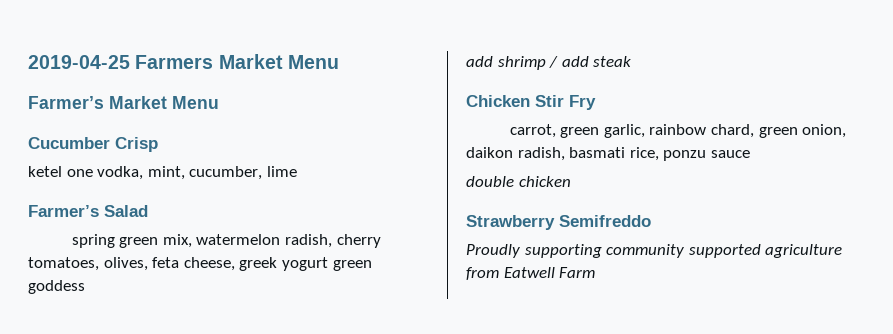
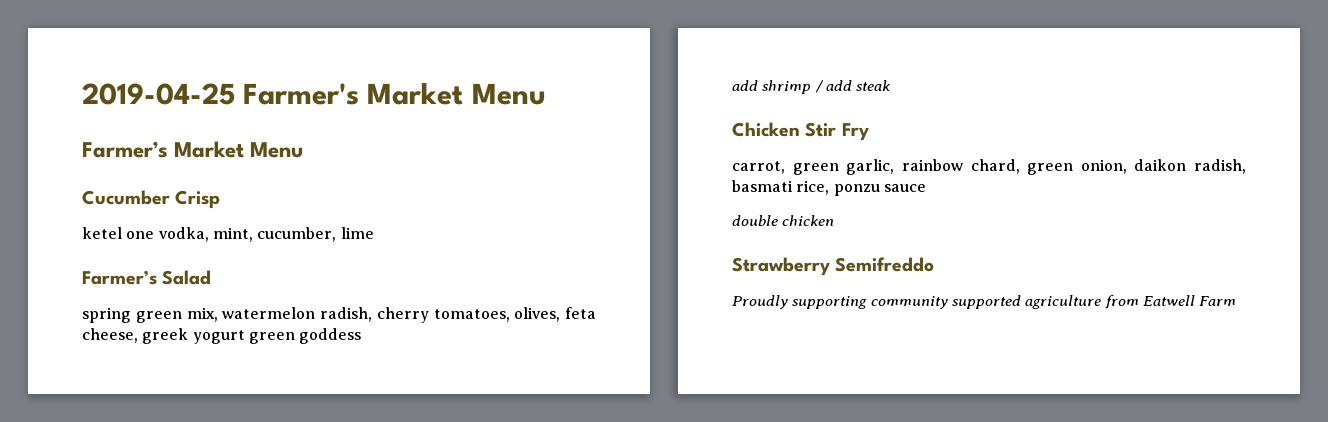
- 2019-04-25 Farmers Market Menu
+ 2019-04-25 Farmer's Market Menu

